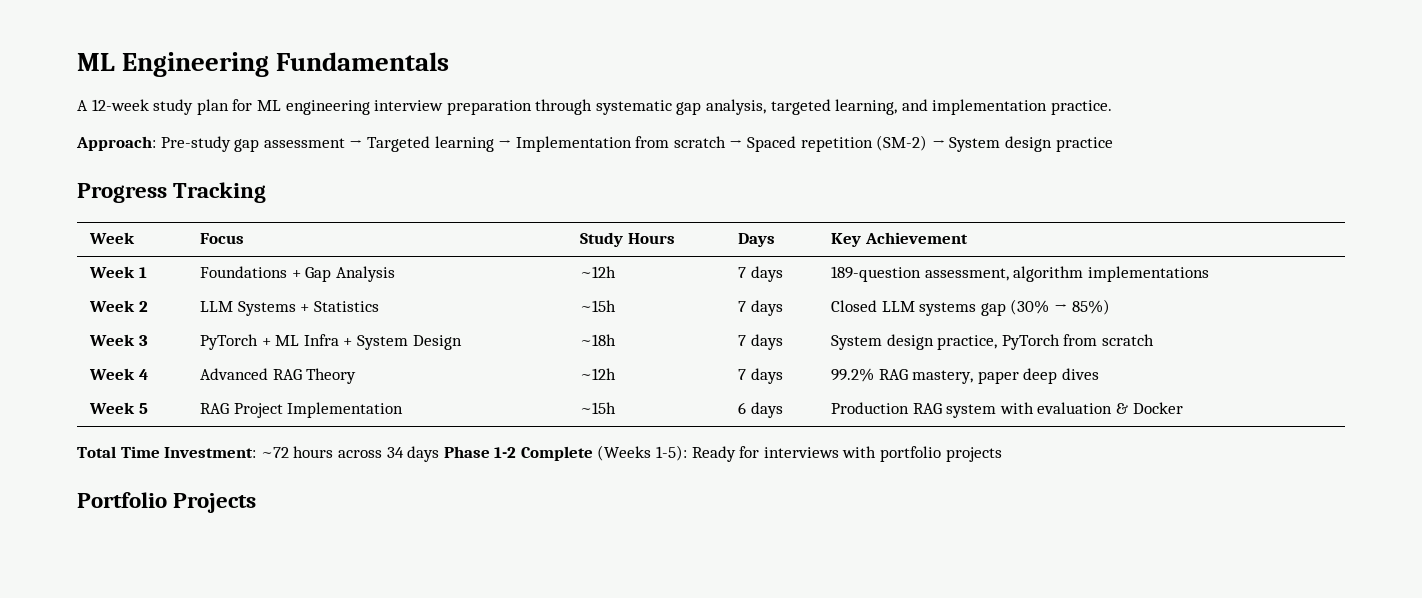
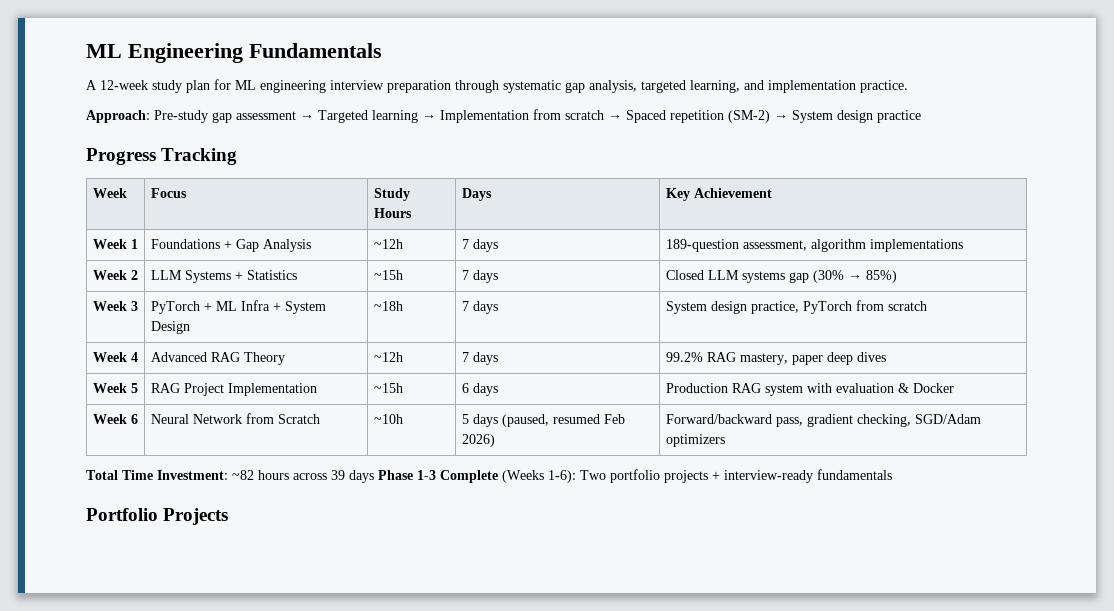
+ Week 6 | Neural Network from Scratch | ~10h | 5 days (paused, resumed Feb 2026) | Forward/backward pass, gradient checking, SGD/Adam optimizers
- Total Time Investment: ~72 hours across 34 days Phase 1-2 Complete (Weeks 1-5): Ready for interviews with portfolio projects
+ Total Time Investment: ~82 hours across 39 days Phase 1-3 Complete (Weeks 1-6): Two portfolio projects + interview-ready fundamentals

